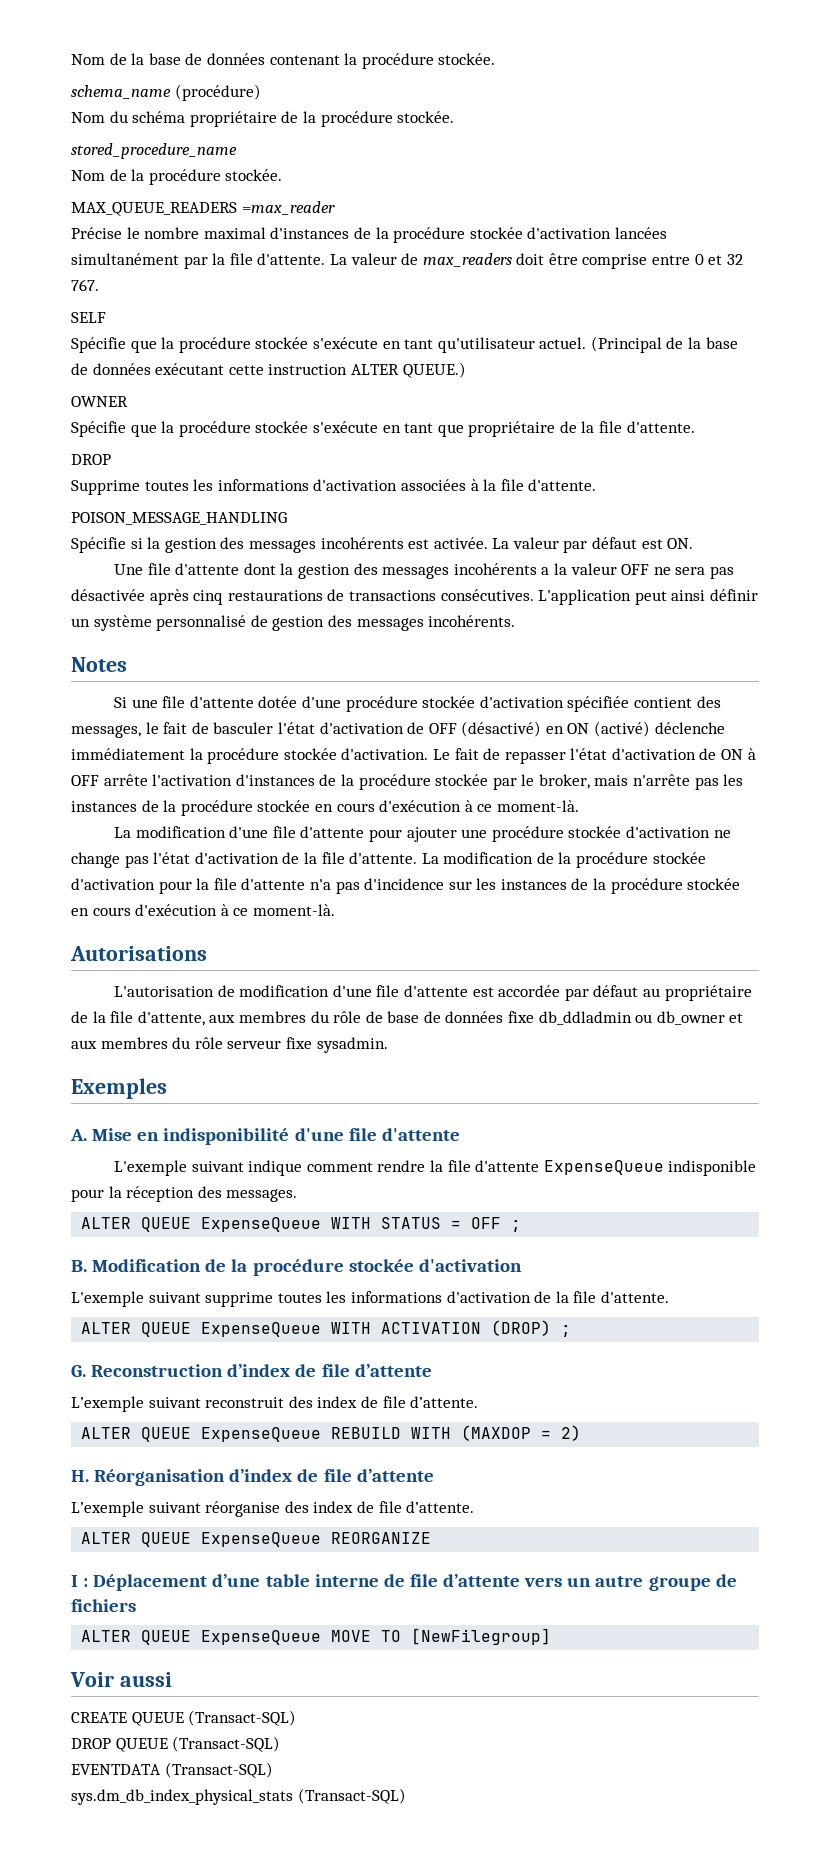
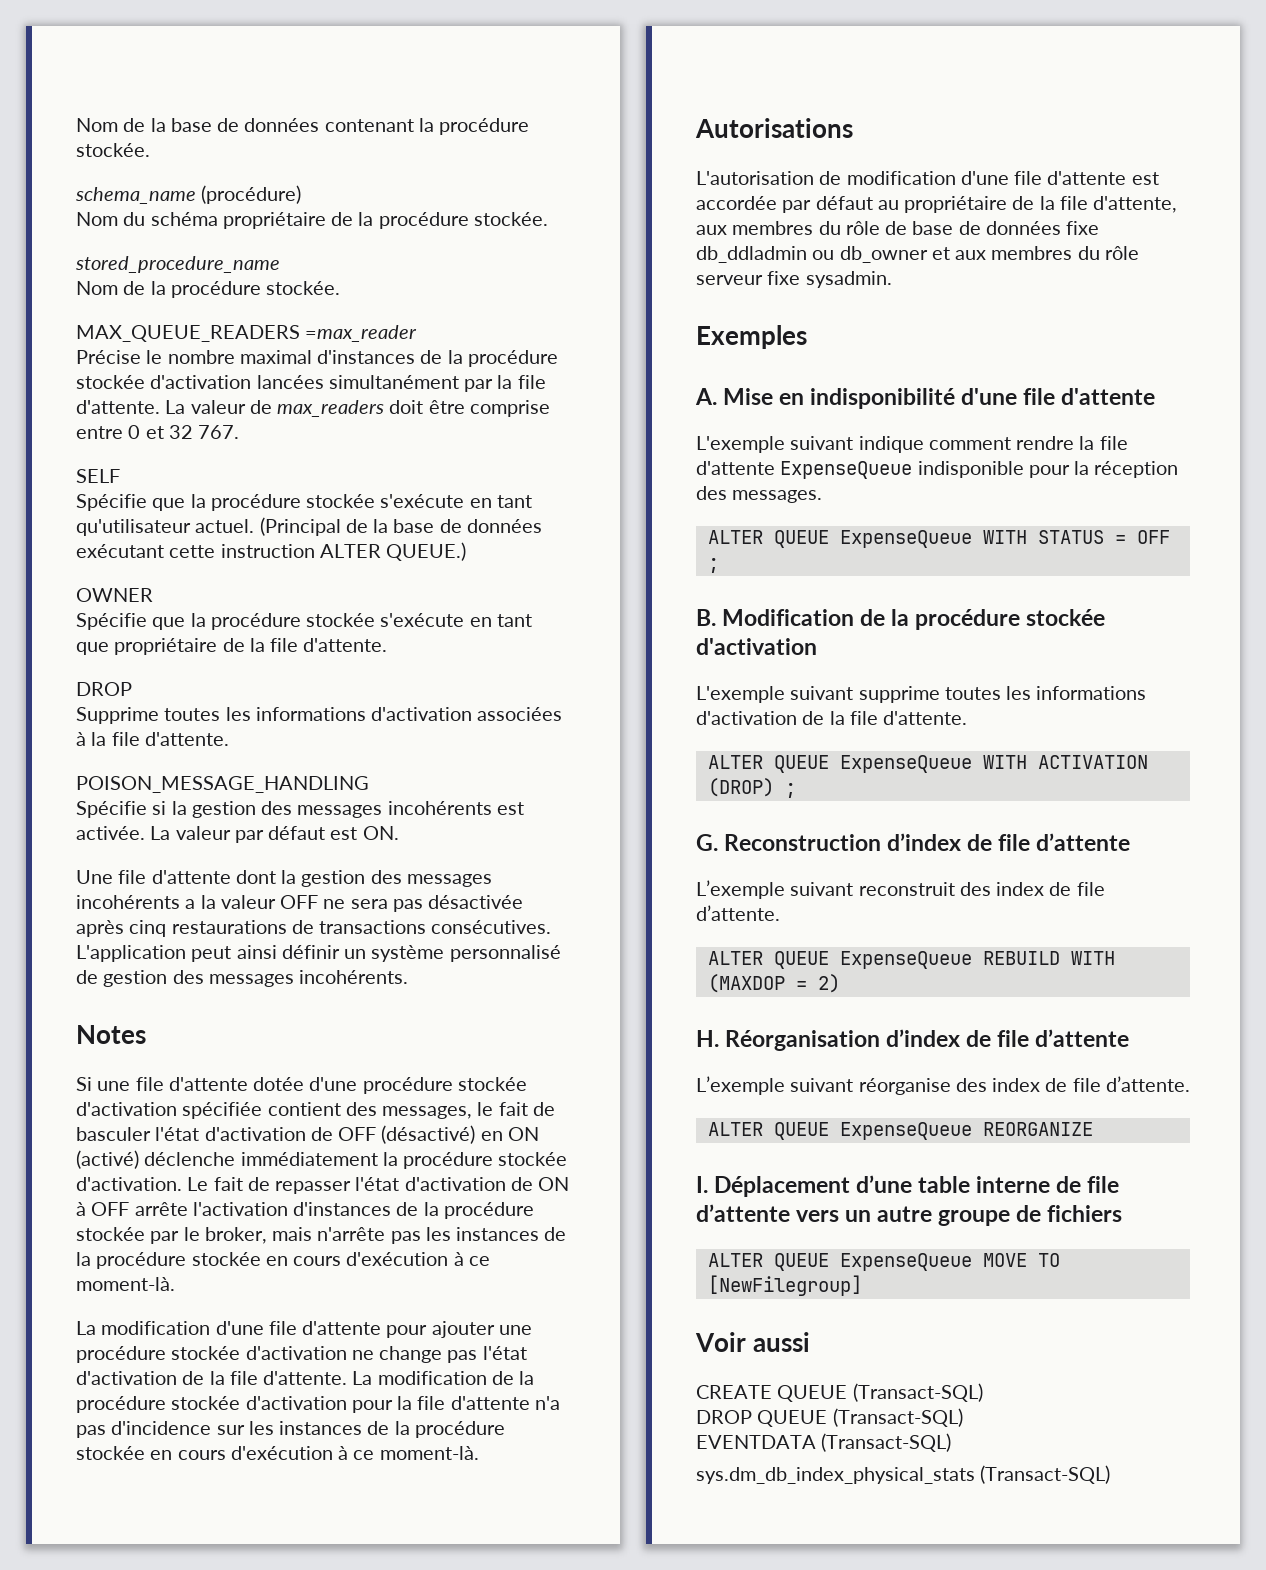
- I : Déplacement d’une table interne de file d’attente vers un autre groupe de fichiers
+ I. Déplacement d’une table interne de file d’attente vers un autre groupe de fichiers

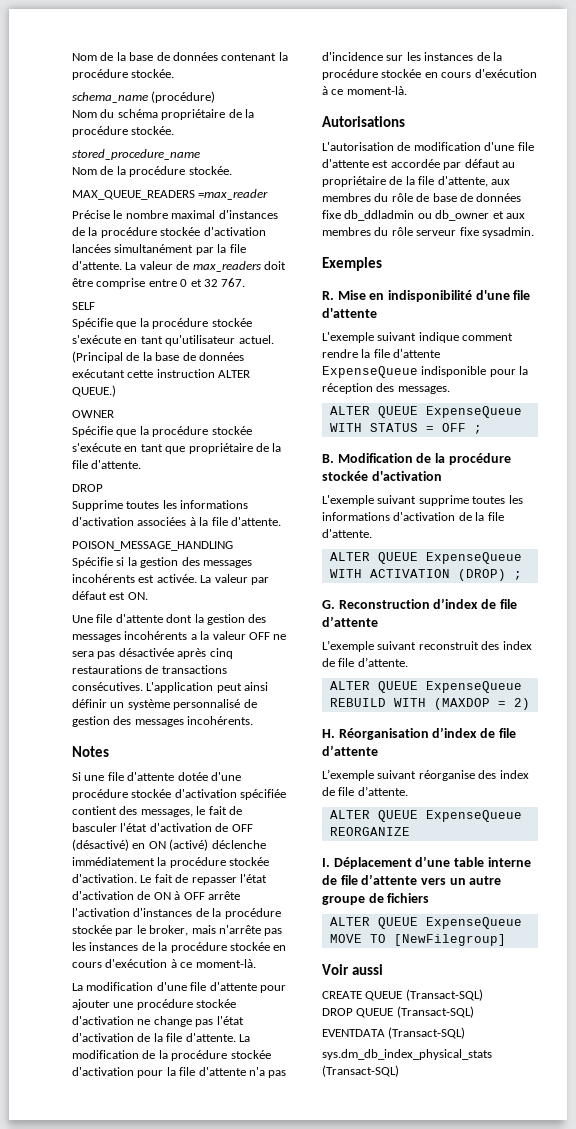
- A. Mise en indisponibilité d'une file d'attente
+ R. Mise en indisponibilité d'une file d'attente

